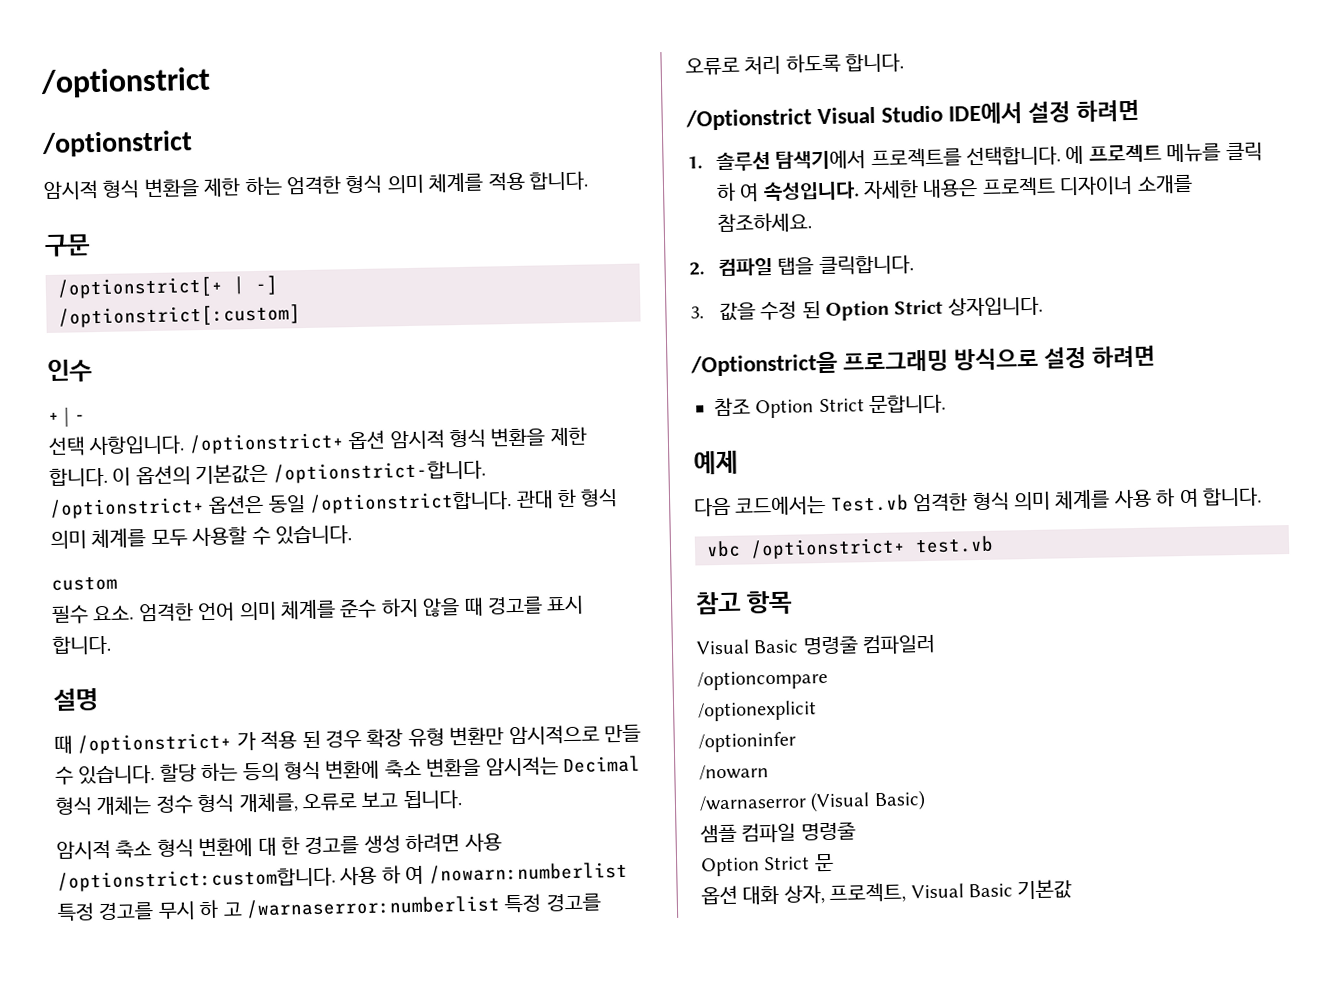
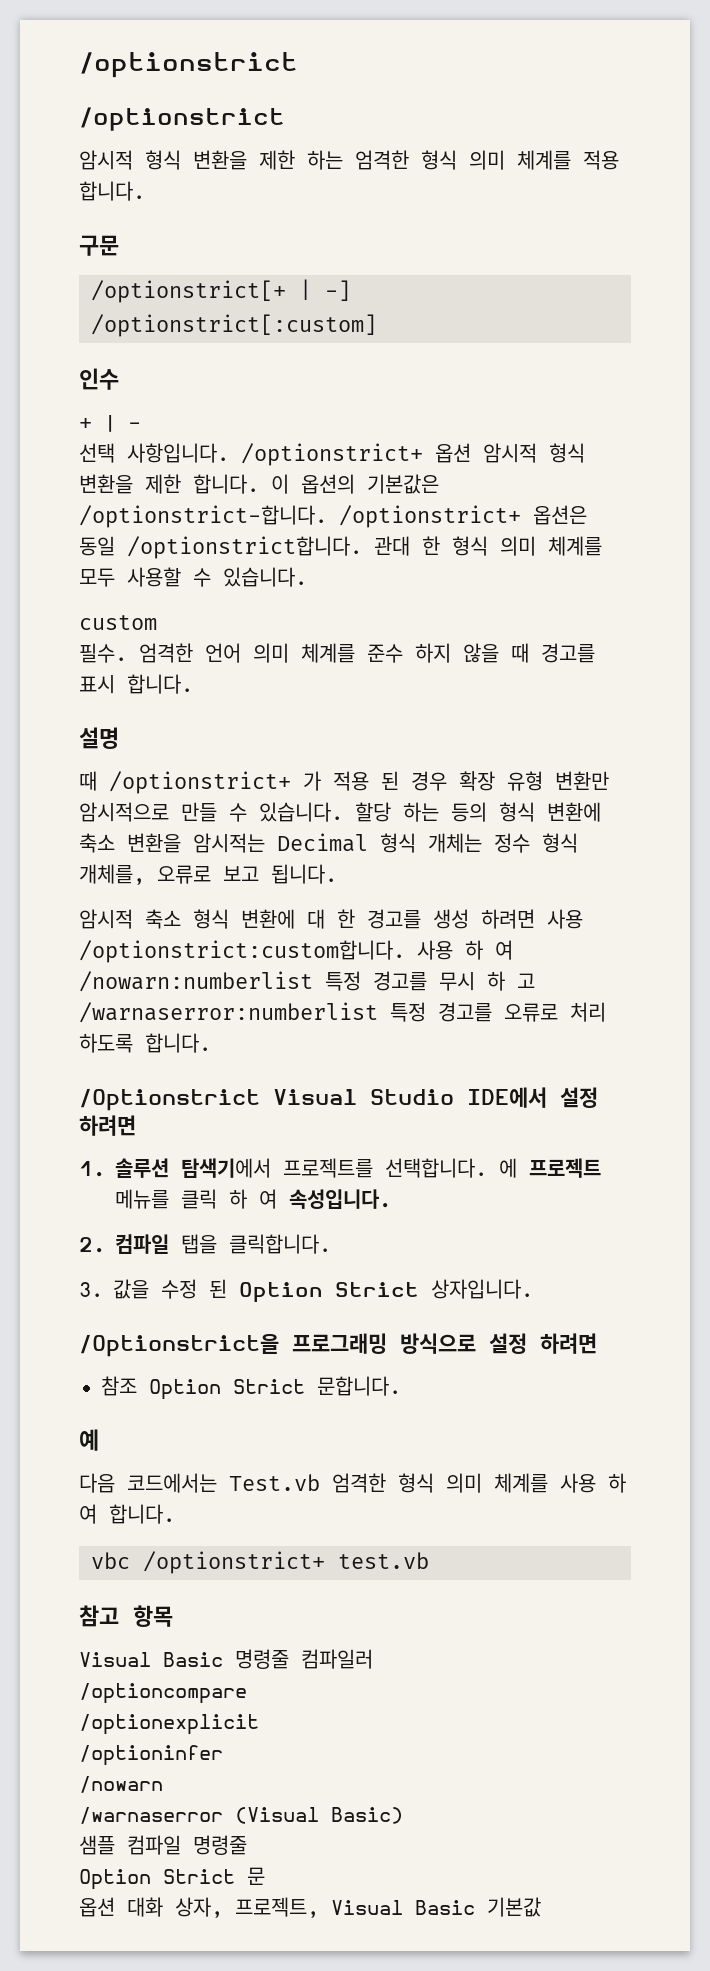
- 필수 요소.
+ 필수.
- 자세한 내용은 프로젝트 디자이너 소개를 참조하세요.
- 예제
+ 예

